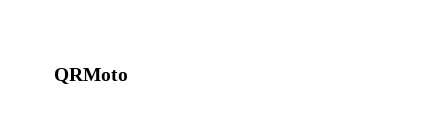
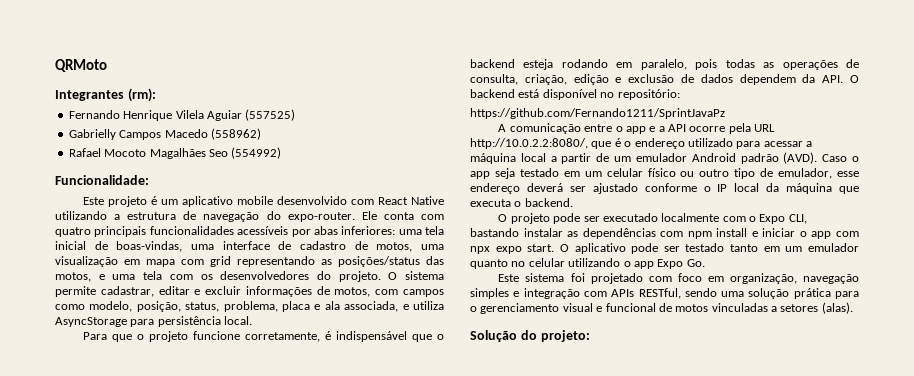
+ Integrantes (rm):
+ Fernando Henrique Vilela Aguiar (557525)
+ Gabrielly Campos Macedo (558962)
+ Rafael Mocoto Magalhães Seo (554992)
+ Funcionalidade:
+ Este projeto é um aplicativo mobile desenvolvido com React Native utilizando a estrutura de navegação do expo-router. Ele conta com quatro principais funcionalidades acessíveis por abas inferiores: uma tela inicial de boas-vindas, uma interface de cadastro de motos, uma visualização em mapa com grid representando as posições/status das motos, e uma tela com os desenvolvedores do projeto. O sistema permite cadastrar, editar e excluir informações de motos, com campos como modelo, posição, status, problema, placa e ala associada, e utiliza AsyncStorage para persistência local.
+ Para que o projeto funcione corretamente, é indispensável que o backend esteja rodando em paralelo, pois todas as operações de consulta, criação, edição e exclusão de dados dependem da API. O backend está disponível no repositório:
+ https://github.com/Fernando1211/SprintJavaPz
+ A comunicação entre o app e a API ocorre pela URL http://10.0.2.2:8080/, que é o endereço utilizado para acessar a máquina local a partir de um emulador Android padrão (AVD). Caso o app seja testado em um celular físico ou outro tipo de emulador, esse endereço deverá ser ajustado conforme o IP local da máquina que executa o backend.
+ O projeto pode ser executado localmente com o Expo CLI, bastando instalar as dependências com npm install e iniciar o app com npx expo start. O aplicativo pode ser testado tanto em um emulador quanto no celular utilizando o app Expo Go.
+ Este sistema foi projetado com foco em organização, navegação simples e integração com APIs RESTful, sendo uma solução prática para o gerenciamento visual e funcional de motos vinculadas a setores (alas).
+ Solução do projeto:

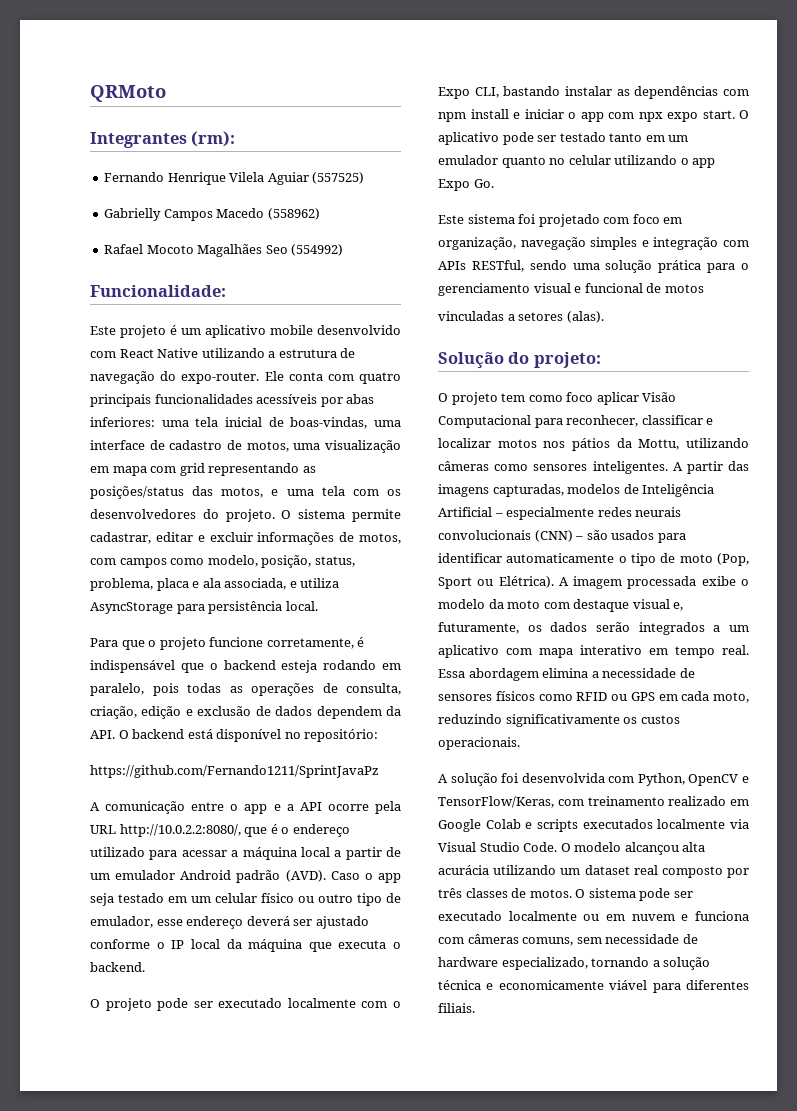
- Este sistema foi projetado com foco em organização, navegação simples e integração com APIs RESTful, sendo uma solução prática para o gerenciamento visual e funcional de motos vinculadas a setores (alas).
+ Este sistema foi projetado com foco em organização, navegação simples e integração com APIs RESTful, sendo uma solução prática para o gerenciamento visual e funcional de motos
+ vinculadas a setores (alas).
+ O projeto tem como foco aplicar Visão Computacional para reconhecer, classificar e localizar motos nos pátios da Mottu, utilizando câmeras como sensores inteligentes. A partir das imagens capturadas, modelos de Inteligência Artificial – especialmente redes neurais convolucionais (CNN) – são usados para identificar automaticamente o tipo de moto (Pop, Sport ou Elétrica). A imagem processada exibe o modelo da moto com destaque visual e, futuramente, os dados serão integrados a um aplicativo com mapa interativo em tempo real. Essa abordagem elimina a necessidade de sensores físicos como RFID ou GPS em cada moto, reduzindo significativamente os custos operacionais.
+ A solução foi desenvolvida com Python, OpenCV e TensorFlow/Keras, com treinamento realizado em Google Colab e scripts executados localmente via Visual Studio Code. O modelo alcançou alta acurácia utilizando um dataset real composto por três classes de motos. O sistema pode ser executado localmente ou em nuvem e funciona com câmeras comuns, sem necessidade de hardware especializado, tornando a solução técnica e economicamente viável para diferentes filiais.

